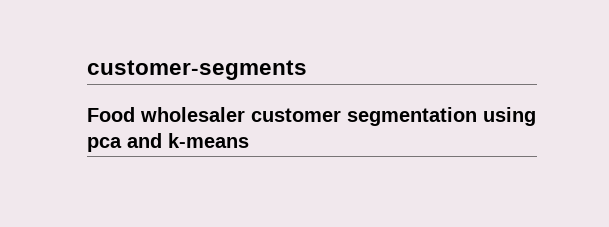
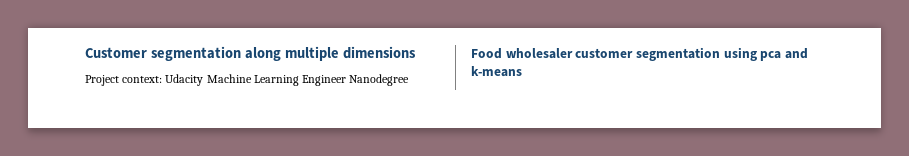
- customer-segments
+ Customer segmentation along multiple dimensions
+ Project context: Udacity Machine Learning Engineer Nanodegree

